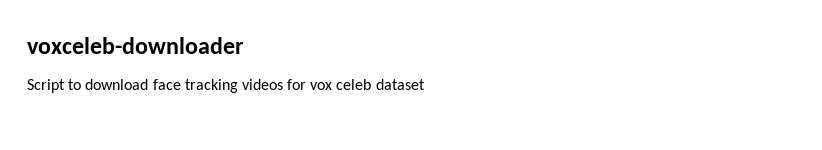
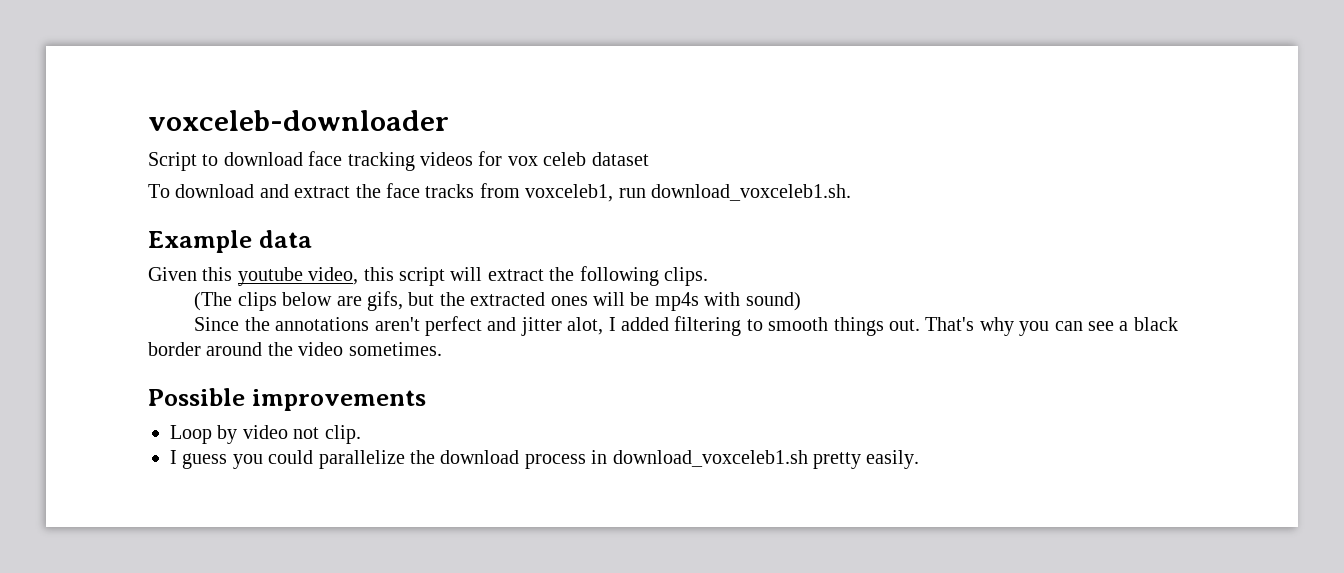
+ To download and extract the face tracks from voxceleb1, run download_voxceleb1.sh.
+ Example data
+ Given this youtube video, this script will extract the following clips.
+ (The clips below are gifs, but the extracted ones will be mp4s with sound)
+ Since the annotations aren't perfect and jitter alot, I added filtering to smooth things out. That's why you can see a black border around the video sometimes.
+ Possible improvements
+ Loop by video not clip.
+ I guess you could parallelize the download process in download_voxceleb1.sh pretty easily.

